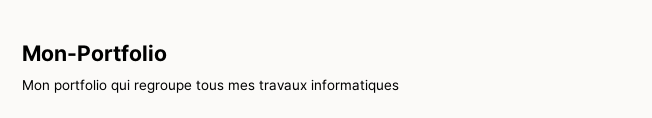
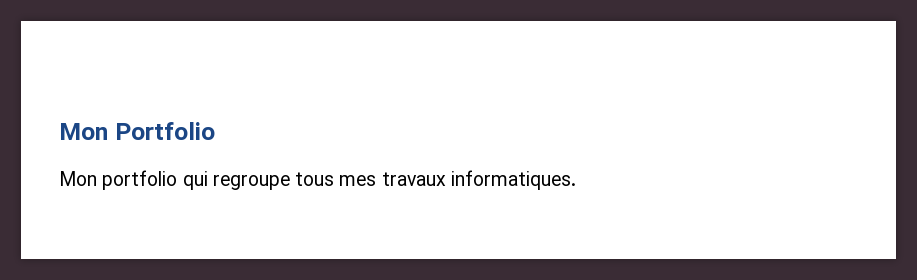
- Mon-Portfolio
+ Mon Portfolio
- Mon portfolio qui regroupe tous mes travaux informatiques
+ Mon portfolio qui regroupe tous mes travaux informatiques.

